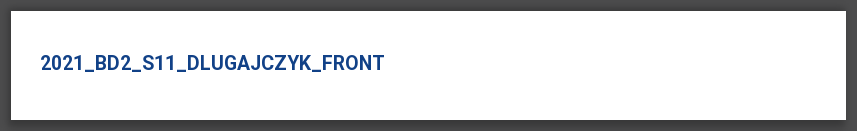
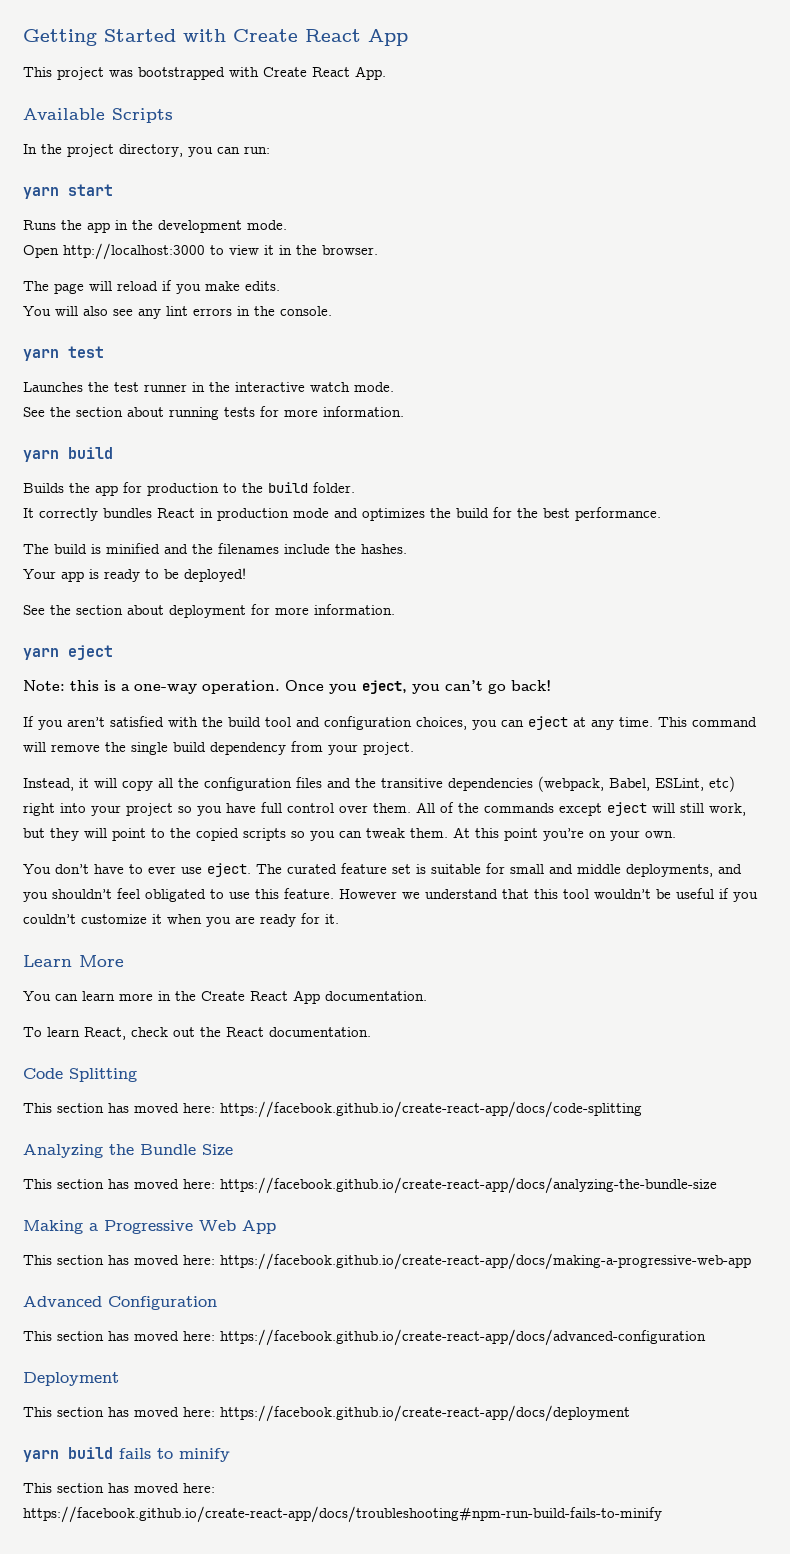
- 2021_BD2_S11_DLUGAJCZYK_FRONT
+ Getting Started with Create React App
+ This project was bootstrapped with Create React App.
+ Available Scripts
+ In the project directory, you can run:
+ yarn start
+ Runs the app in the development mode.
+ Open http://localhost:3000 to view it in the browser.
+ The page will reload if you make edits.
+ You will also see any lint errors in the console.
+ yarn test
+ Launches the test runner in the interactive watch mode.
+ See the section about running tests for more information.
+ yarn build
+ Builds the app for production to the build folder.
+ It correctly bundles React in production mode and optimizes the build for the best performance.
+ The build is minified and the filenames include the hashes.
+ Your app is ready to be deployed!
+ See the section about deployment for more information.
+ yarn eject
+ Note: this is a one-way operation. Once you eject, you can’t go back!
+ If you aren’t satisfied with the build tool and configuration choices, you can eject at any time. This command will remove the single build dependency from your project.
+ Instead, it will copy all the configuration files and the transitive dependencies (webpack, Babel, ESLint, etc) right into your project so you have full control over them. All of the commands except eject will still work, but they will point to the copied scripts so you can tweak them. At this point you’re on your own.
+ You don’t have to ever use eject. The curated feature set is suitable for small and middle deployments, and you shouldn’t feel obligated to use this feature. However we understand that this tool wouldn’t be useful if you couldn’t customize it when you are ready for it.
+ Learn More
+ You can learn more in the Create React App documentation.
+ To learn React, check out the React documentation.
+ Code Splitting
+ This section has moved here: https://facebook.github.io/create-react-app/docs/code-splitting
+ Analyzing the Bundle Size
+ This section has moved here: https://facebook.github.io/create-react-app/docs/analyzing-the-bundle-size
+ Making a Progressive Web App
+ This section has moved here: https://facebook.github.io/create-react-app/docs/making-a-progressive-web-app
+ Advanced Configuration
+ This section has moved here: https://facebook.github.io/create-react-app/docs/advanced-configuration
+ Deployment
+ This section has moved here: https://facebook.github.io/create-react-app/docs/deployment
+ yarn build fails to minify
+ This section has moved here: https://facebook.github.io/create-react-app/docs/troubleshooting#npm-run-build-fails-to-minify

